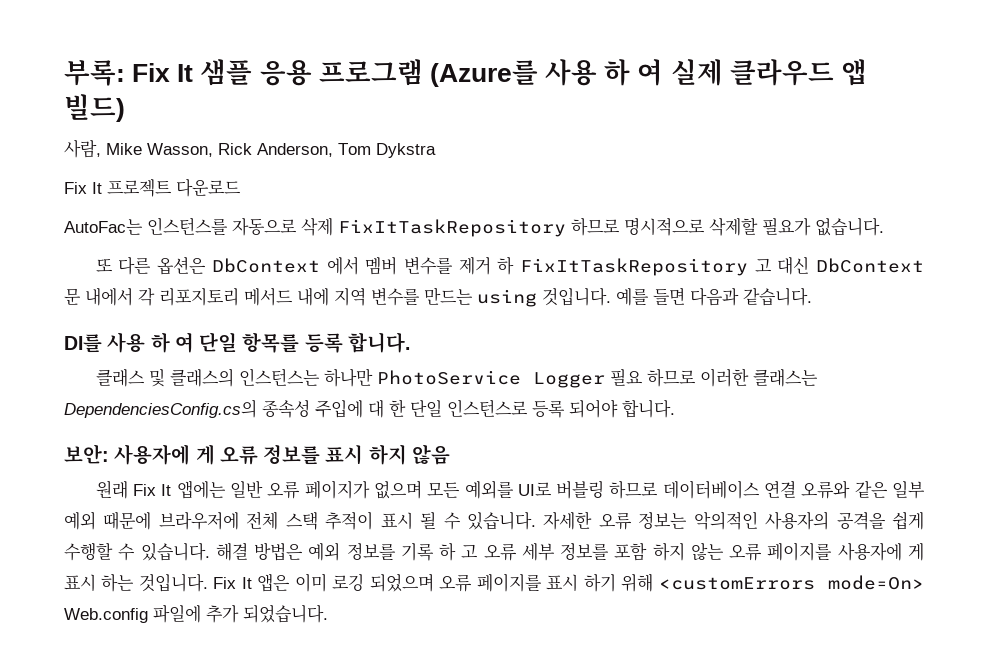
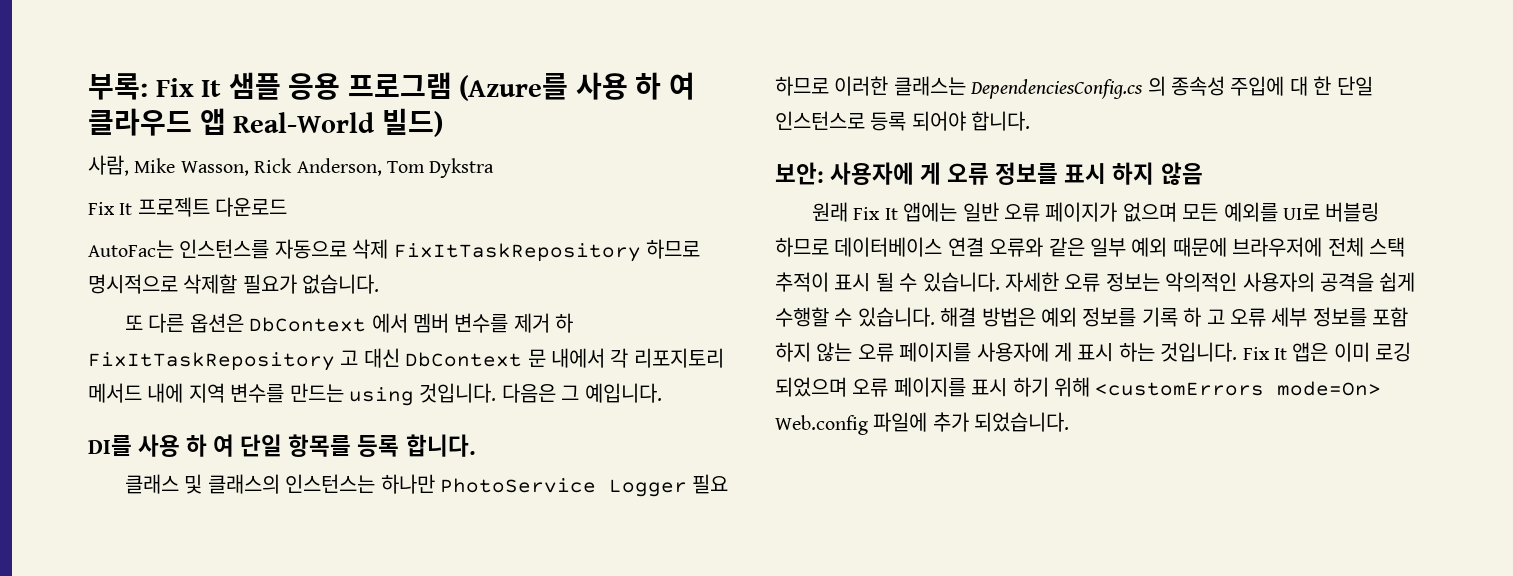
- 부록: Fix It 샘플 응용 프로그램 (Azure를 사용 하 여 실제 클라우드 앱 빌드)
+ 부록: Fix It 샘플 응용 프로그램 (Azure를 사용 하 여 클라우드 앱 Real-World 빌드)
- 예를 들면 다음과 같습니다.
+ 다음은 그 예입니다.
- 클래스 및 클래스의 인스턴스는 하나만 PhotoService Logger 필요 하므로 이러한 클래스는 DependenciesConfig.cs의 종속성 주입에 대 한 단일 인스턴스로 등록 되어야 합니다.
+ 클래스 및 클래스의 인스턴스는 하나만 PhotoService Logger 필요 하므로 이러한 클래스는 DependenciesConfig.cs 의 종속성 주입에 대 한 단일 인스턴스로 등록 되어야 합니다.

